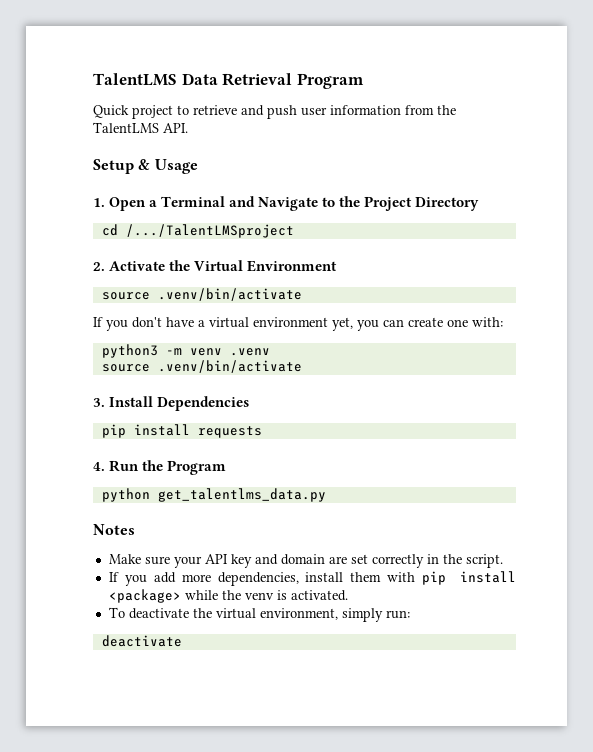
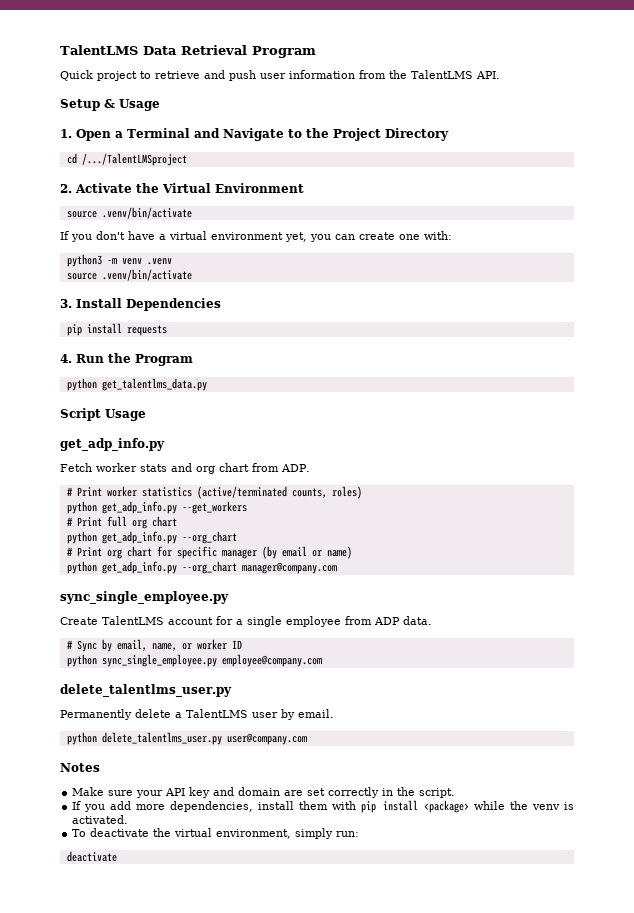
+ Script Usage
+ get_adp_info.py
+ Fetch worker stats and org chart from ADP.
+ # Print worker statistics (active/terminated counts, roles)
+ python get_adp_info.py --get_workers
+ # Print full org chart
+ python get_adp_info.py --org_chart
+ # Print org chart for specific manager (by email or name)
+ python get_adp_info.py --org_chart manager@company.com
+ sync_single_employee.py
+ Create TalentLMS account for a single employee from ADP data.
+ # Sync by email, name, or worker ID
+ python sync_single_employee.py employee@company.com
+ delete_talentlms_user.py
+ Permanently delete a TalentLMS user by email.
+ python delete_talentlms_user.py user@company.com

